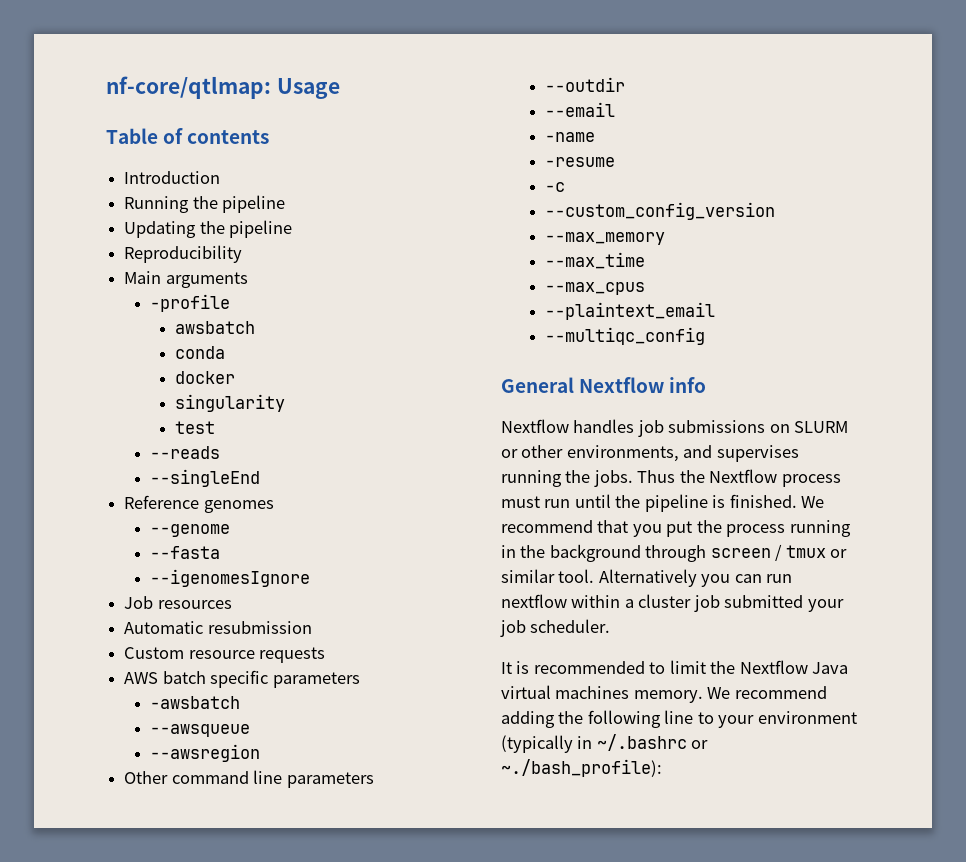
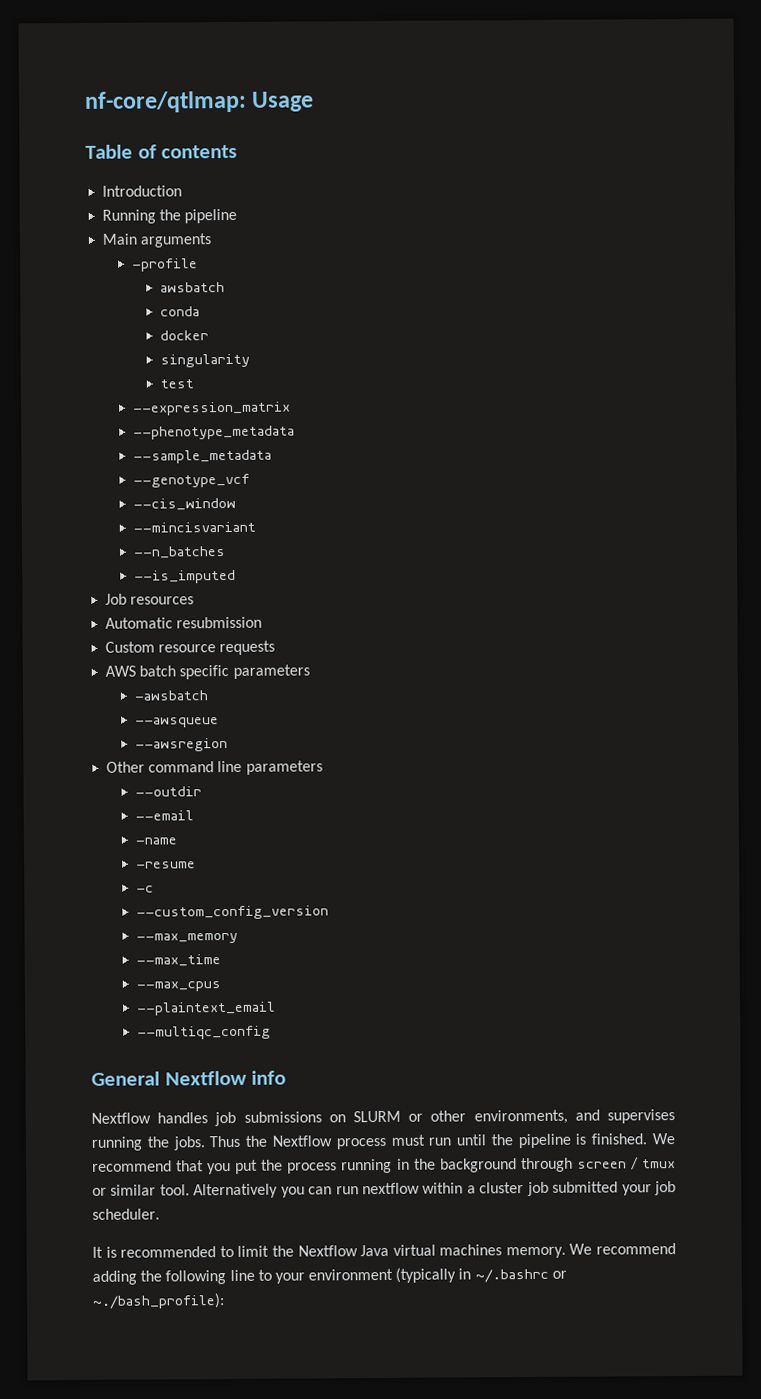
- Updating the pipeline
- Reproducibility
- --reads
- --singleEnd
- Reference genomes
- --genome
- --fasta
- --igenomesIgnore
+ --expression_matrix
+ --phenotype_metadata
+ --sample_metadata
+ --genotype_vcf
+ --cis_window
+ --mincisvariant
+ --n_batches
+ --is_imputed

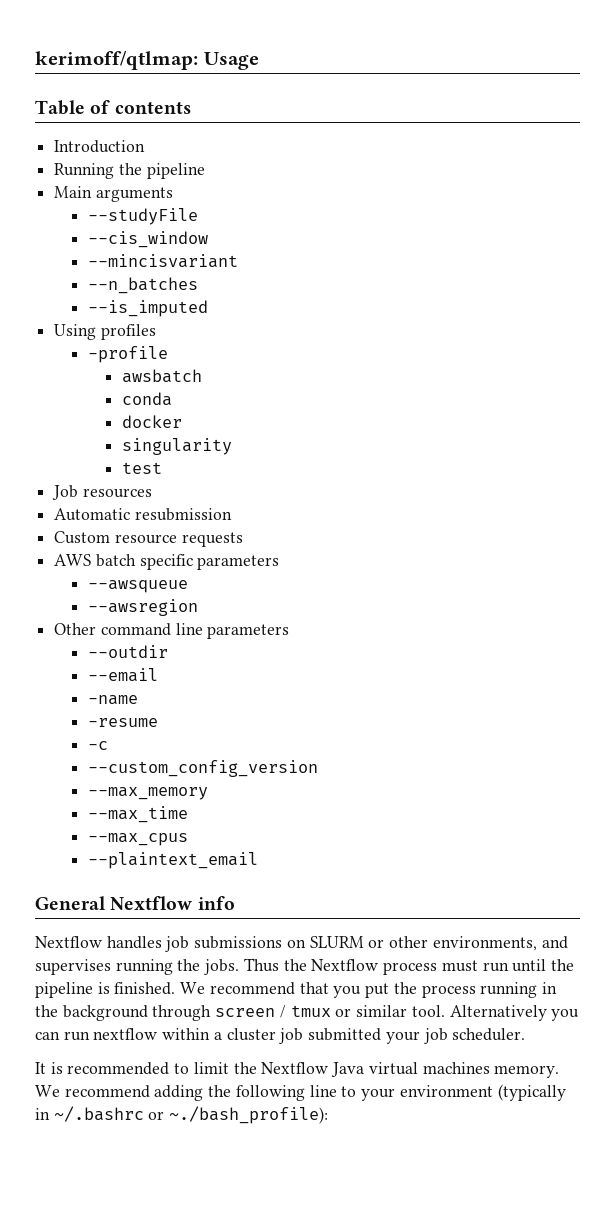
- nf-core/qtlmap: Usage
+ kerimoff/qtlmap: Usage
+ --studyFile
+ --cis_window
+ --mincisvariant
+ --n_batches
+ --is_imputed
+ Using profiles
- --expression_matrix
- --phenotype_metadata
- --sample_metadata
- --genotype_vcf
- --cis_window
- --mincisvariant
- --n_batches
- --is_imputed
- -awsbatch
- --multiqc_config

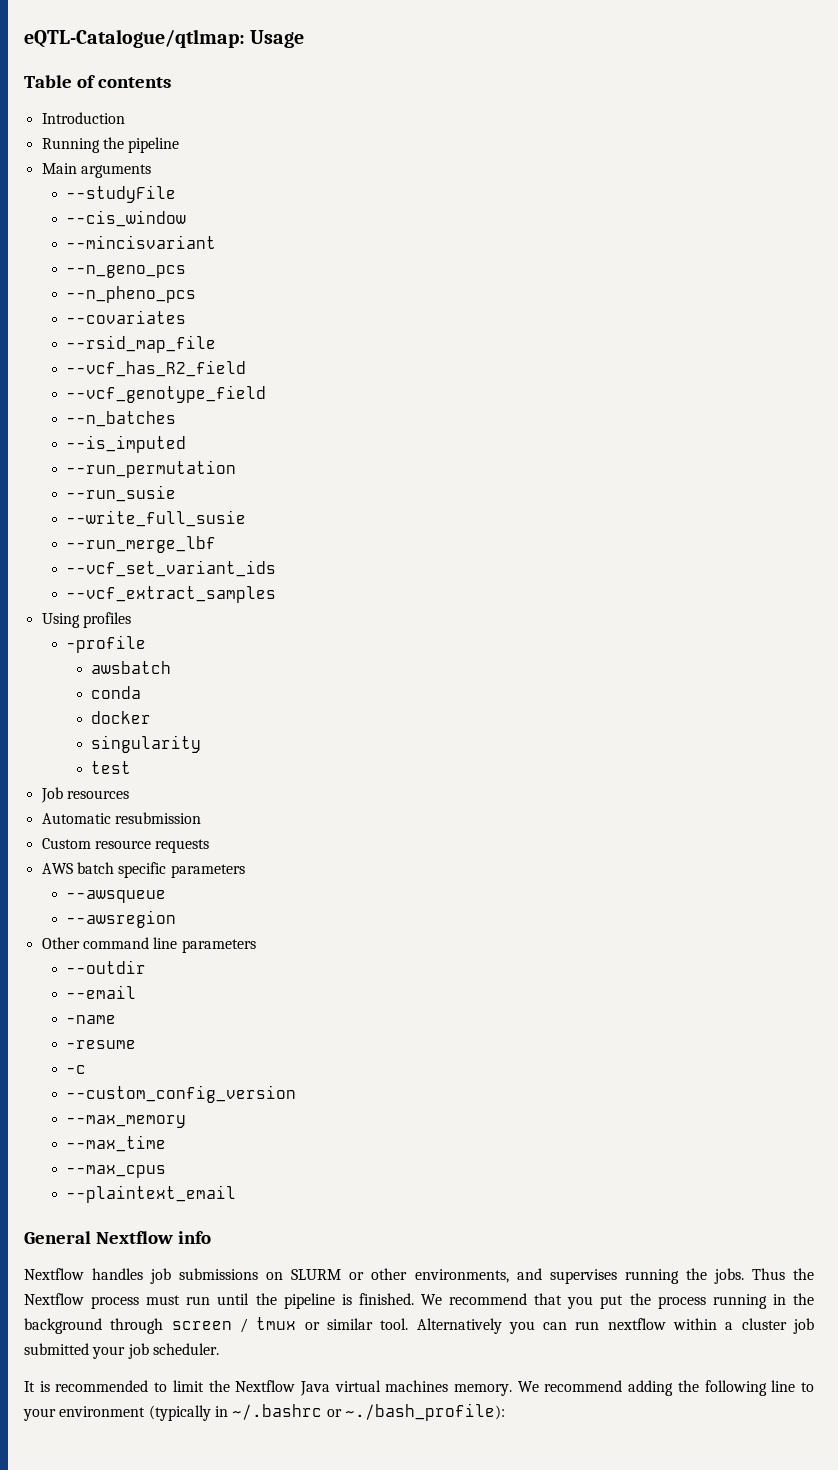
- kerimoff/qtlmap: Usage
+ eQTL-Catalogue/qtlmap: Usage
+ --n_geno_pcs
+ --n_pheno_pcs
+ --covariates
+ --rsid_map_file
+ --vcf_has_R2_field
+ --vcf_genotype_field
  --n_batches
  --is_imputed
+ --run_permutation
+ --run_susie
+ --write_full_susie
+ --run_merge_lbf
+ --vcf_set_variant_ids
+ --vcf_extract_samples

